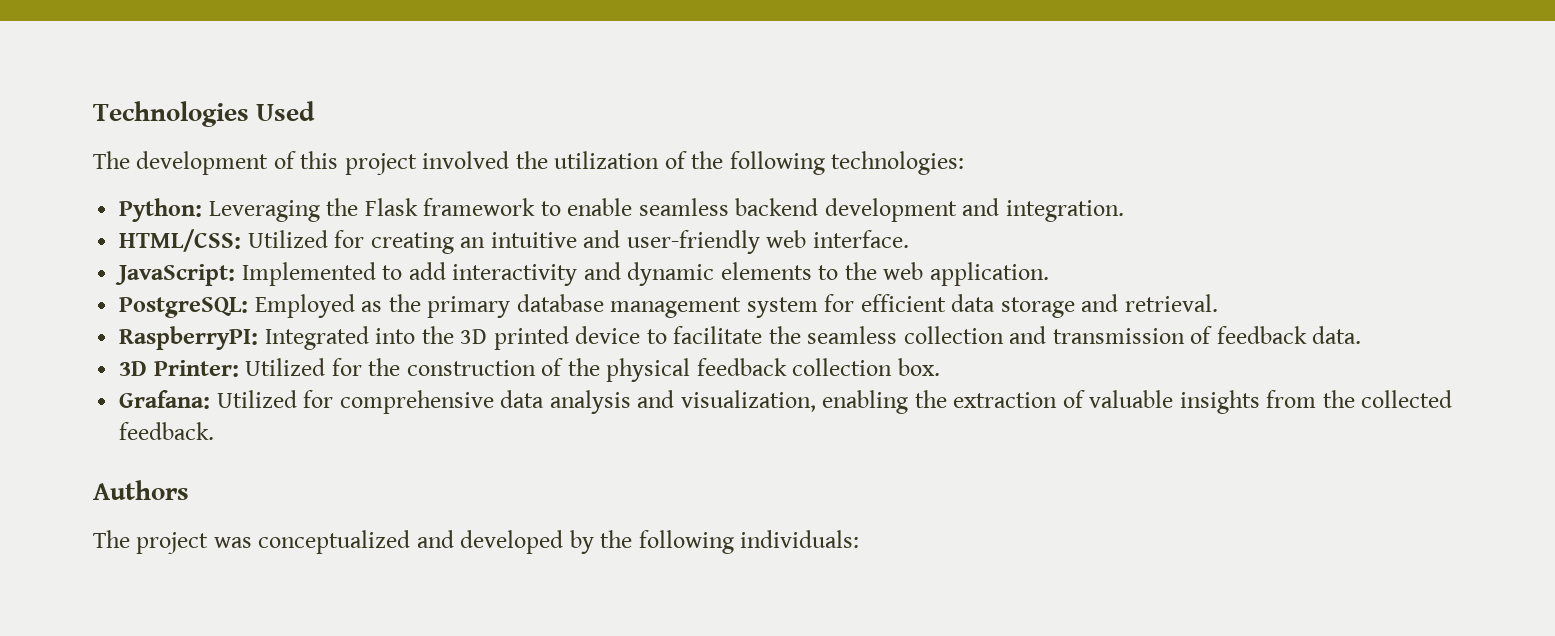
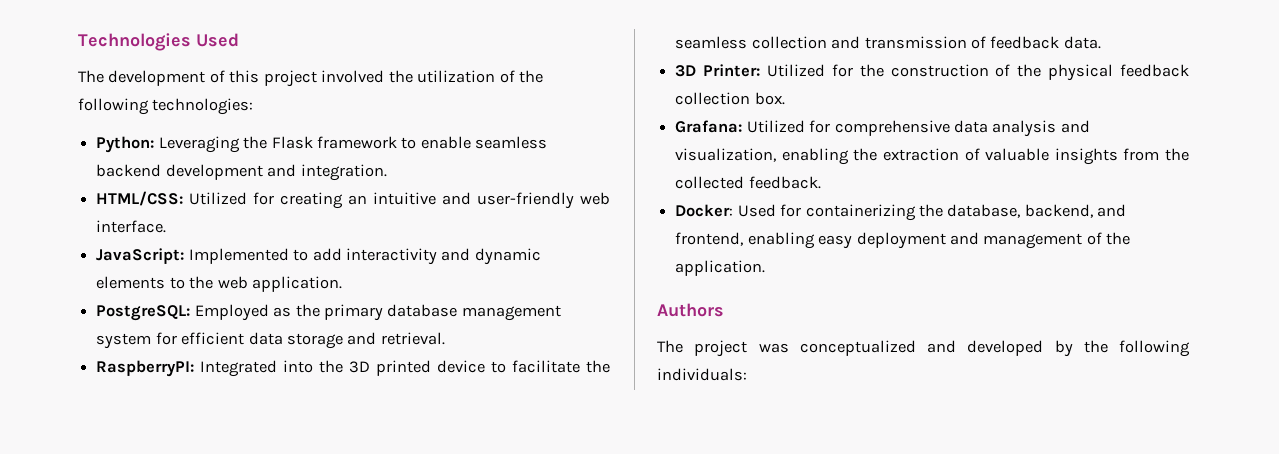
+ Docker: Used for containerizing the database, backend, and frontend, enabling easy deployment and management of the application.

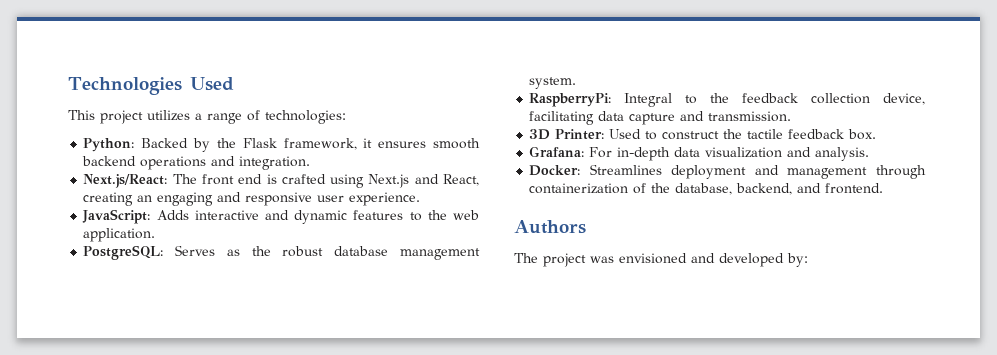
- The development of this project involved the utilization of the following technologies:
- Python: Leveraging the Flask framework to enable seamless backend development and integration.
- HTML/CSS: Utilized for creating an intuitive and user-friendly web interface.
- JavaScript: Implemented to add interactivity and dynamic elements to the web application.
+ This project utilizes a range of technologies:
+ Python: Backed by the Flask framework, it ensures smooth backend operations and integration.
+ Next.js/React: The front end is crafted using Next.js and React, creating an engaging and responsive user experience.
+ JavaScript: Adds interactive and dynamic features to the web application.
- PostgreSQL: Employed as the primary database management system for efficient data storage and retrieval.
- RaspberryPI: Integrated into the 3D printed device to facilitate the seamless collection and transmission of feedback data.
- 3D Printer: Utilized for the construction of the physical feedback collection box.
- Grafana: Utilized for comprehensive data analysis and visualization, enabling the extraction of valuable insights from the collected feedback.
- Docker: Used for containerizing the database, backend, and frontend, enabling easy deployment and management of the application.
+ PostgreSQL: Serves as the robust database management system.
+ RaspberryPi: Integral to the feedback collection device, facilitating data capture and transmission.
+ 3D Printer: Used to construct the tactile feedback box.
+ Grafana: For in-depth data visualization and analysis.
+ Docker: Streamlines deployment and management through containerization of the database, backend, and frontend.
- The project was conceptualized and developed by the following individuals:
+ The project was envisioned and developed by:

